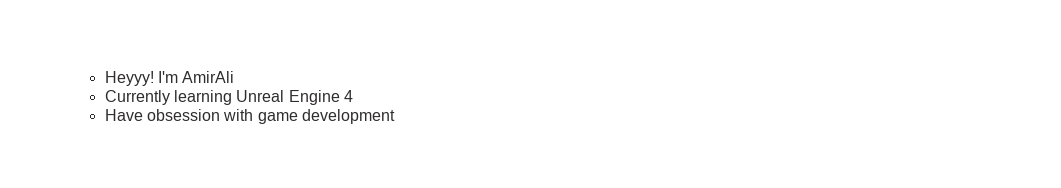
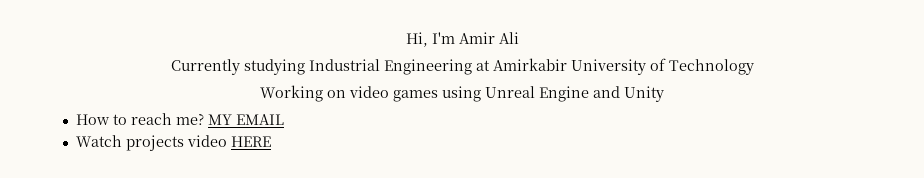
- Heyyy! I'm AmirAli
- Currently learning Unreal Engine 4
- Have obsession with game development
+ Hi, I'm Amir Ali
+ Currently studying Industrial Engineering at Amirkabir University of Technology
+ Working on video games using Unreal Engine and Unity
+ How to reach me? MY EMAIL
+ Watch projects video HERE

